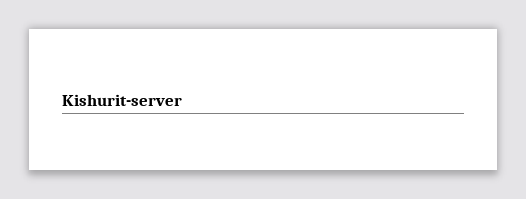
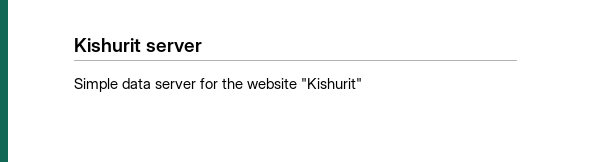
- Kishurit-server
+ Kishurit server
+ Simple data server for the website "Kishurit"

